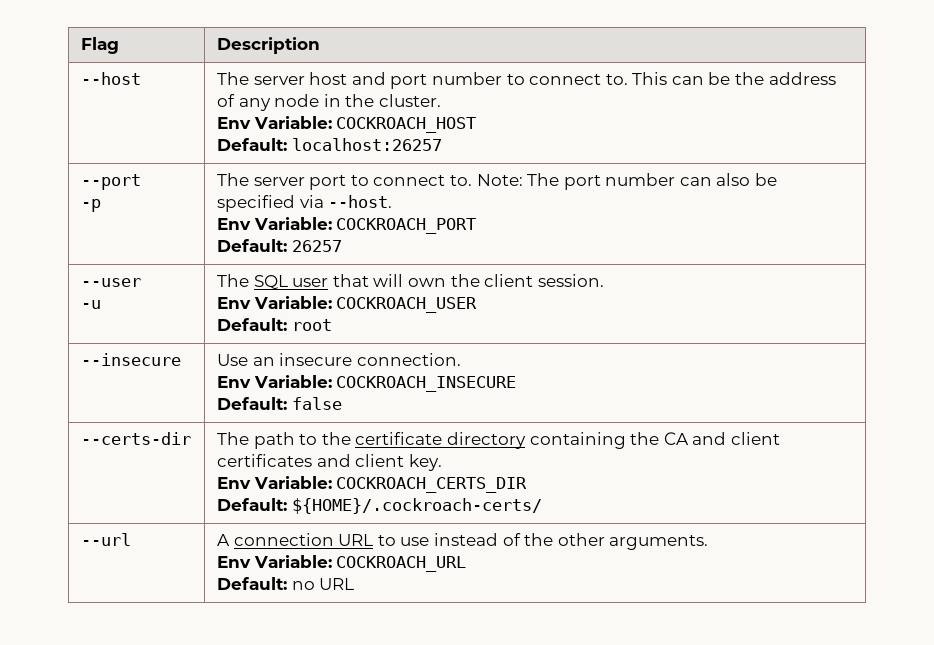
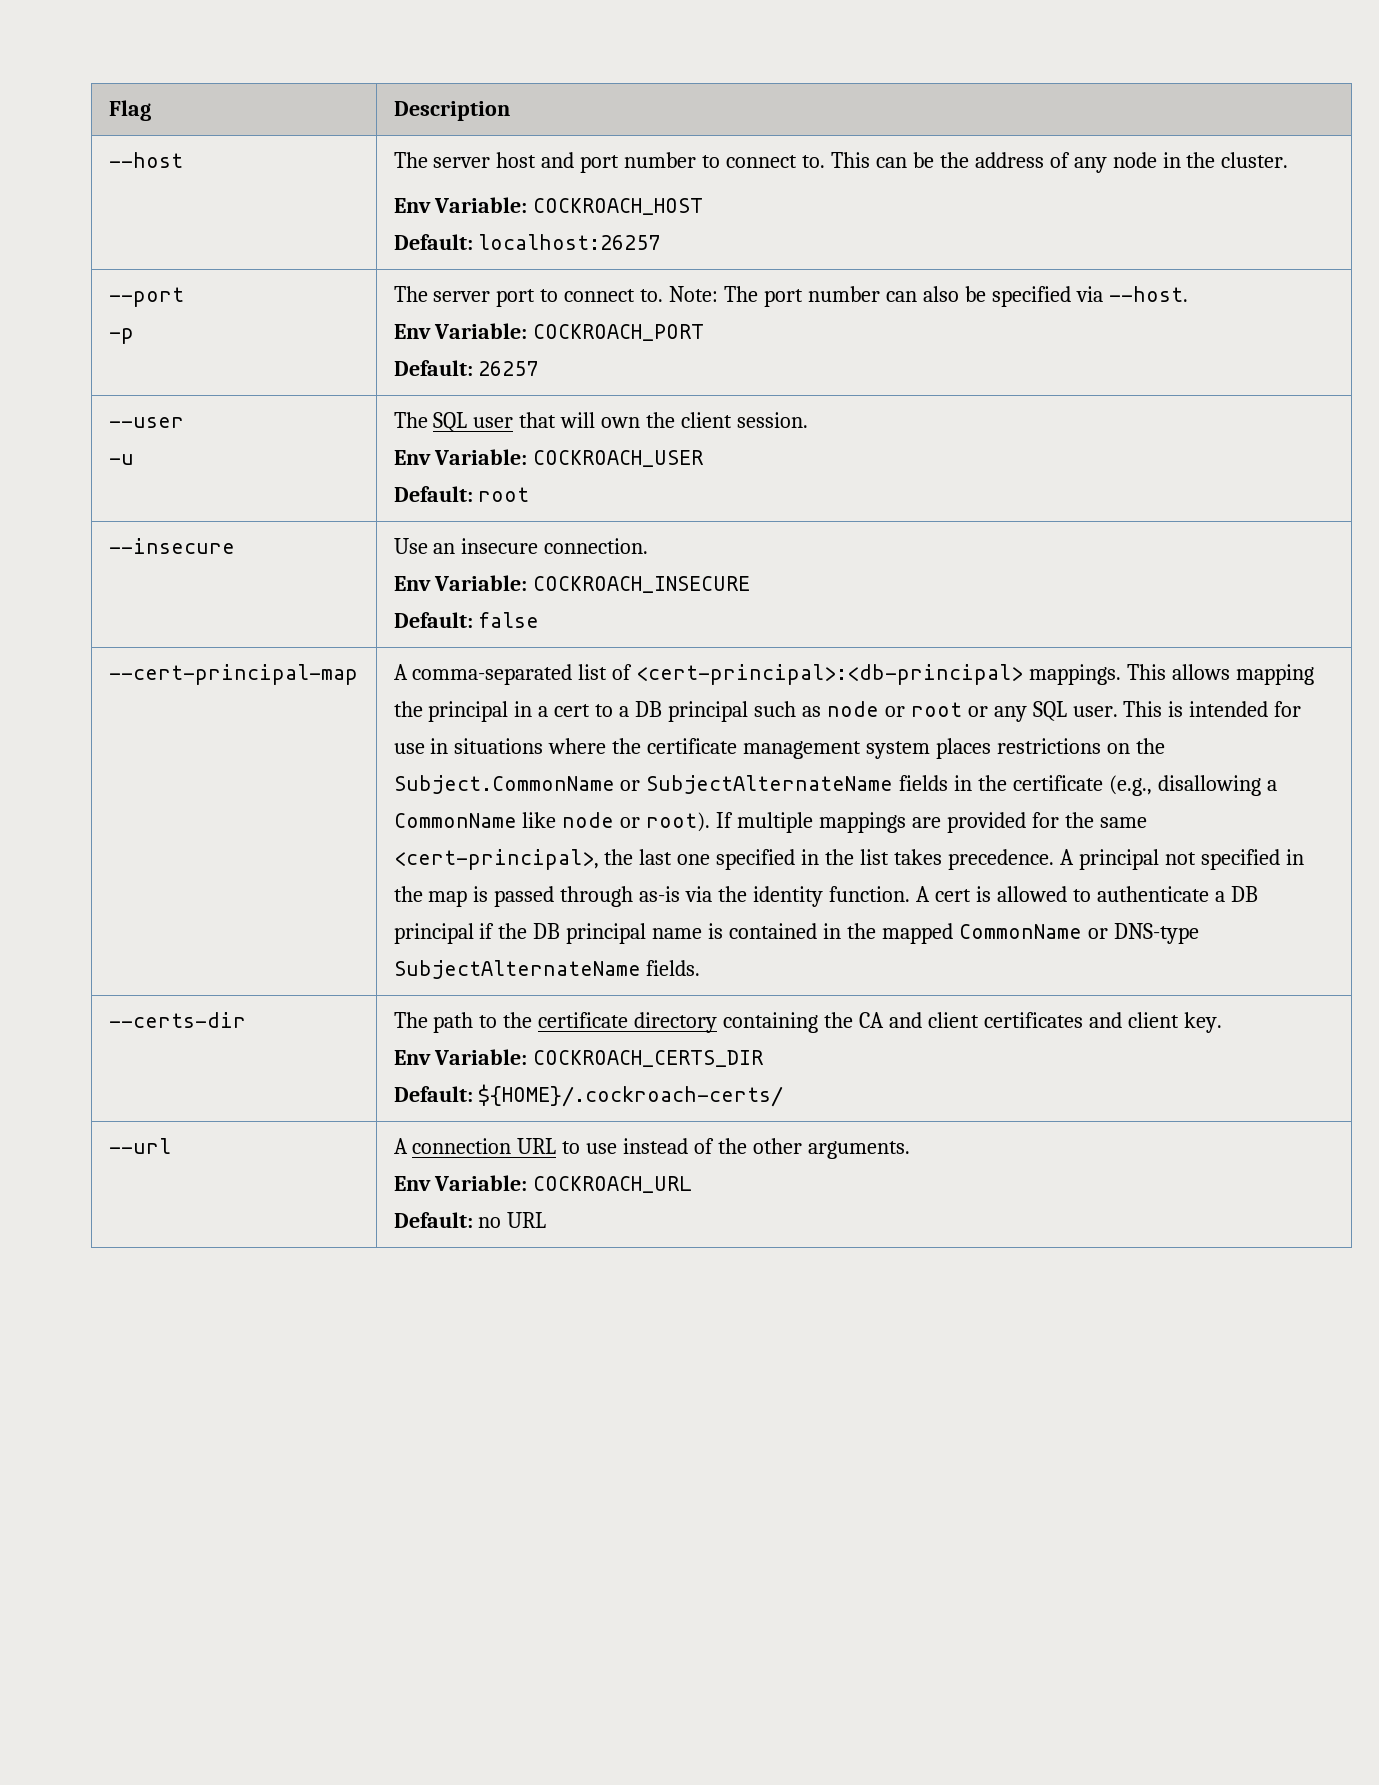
+ --cert-principal-map | A comma-separated list of <cert-principal>:<db-principal> mappings. This allows mapping the principal in a cert to a DB principal such as node or root or any SQL user. This is intended for use in situations where the certificate management system places restrictions on the Subject.CommonName or SubjectAlternateName fields in the certificate (e.g., disallowing a CommonName like node or root). If multiple mappings are provided for the same <cert-principal>, the last one specified in the list takes precedence. A principal not specified in the map is passed through as-is via the identity function. A cert is allowed to authenticate a DB principal if the DB principal name is contained in the mapped CommonName or DNS-type SubjectAlternateName fields.

